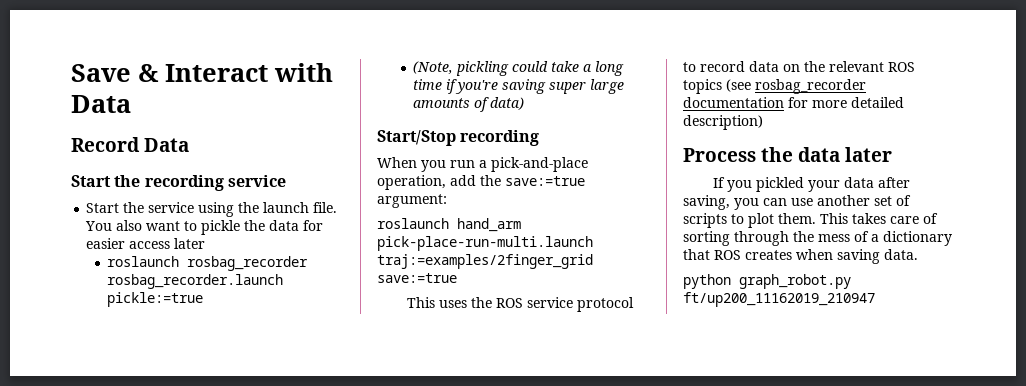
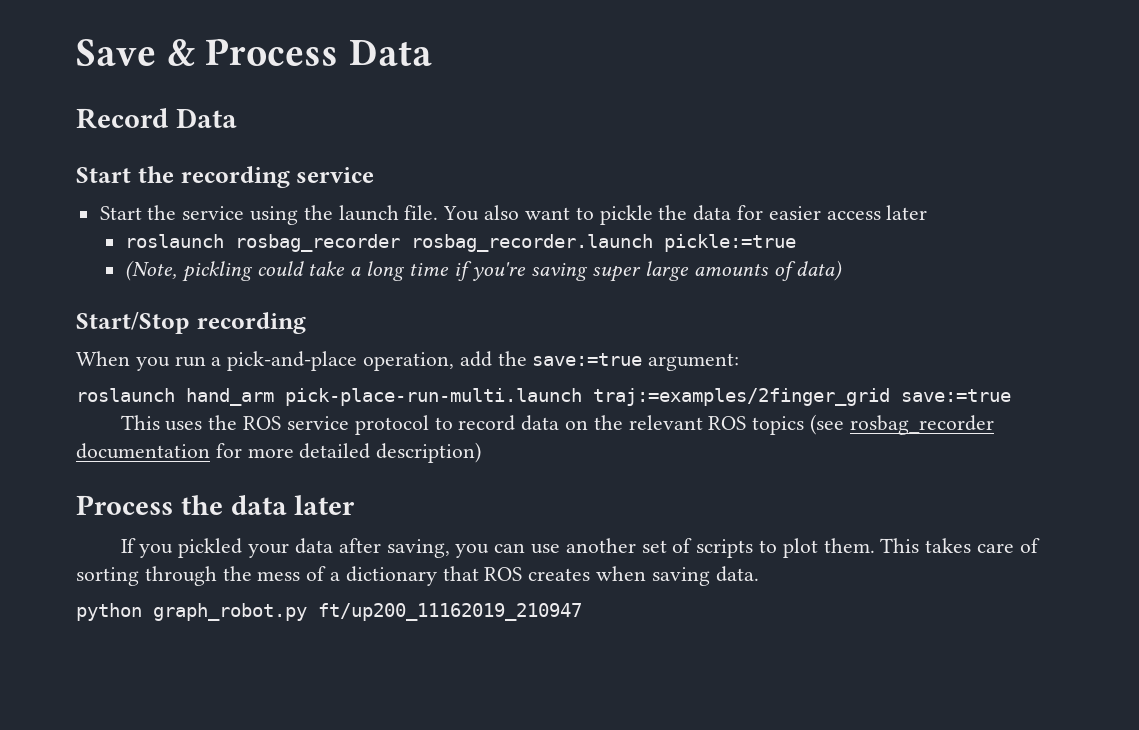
- Save & Interact with Data
+ Save & Process Data

